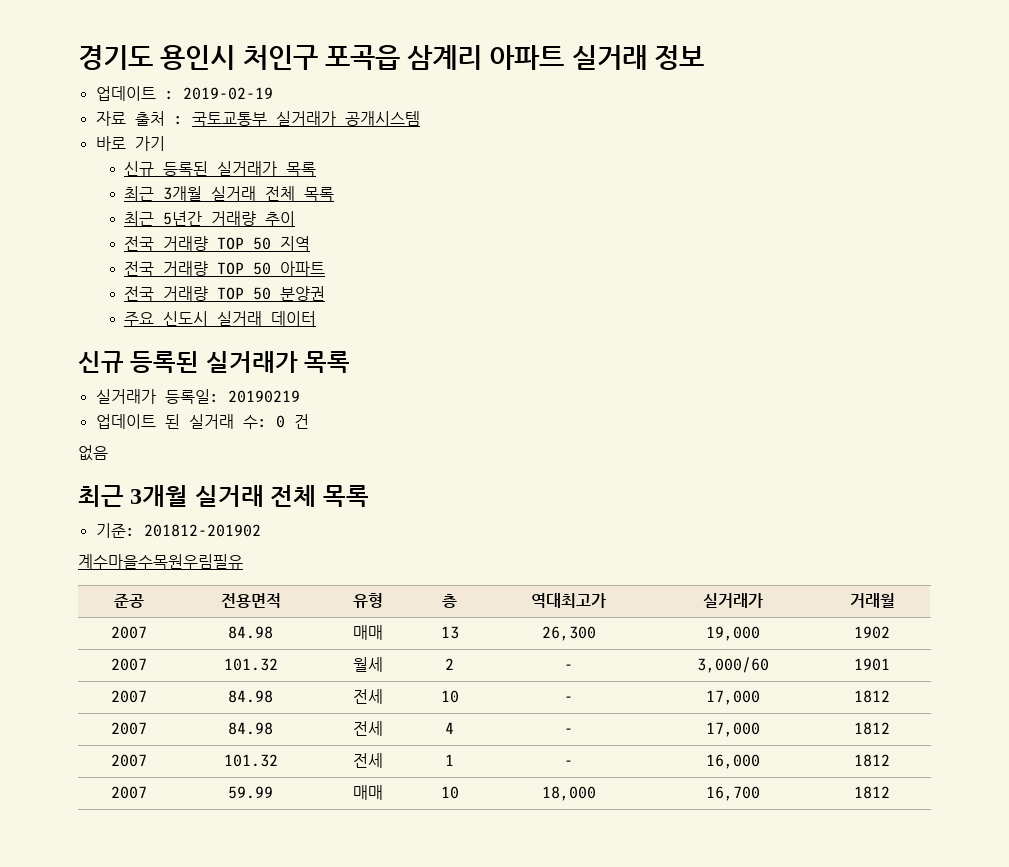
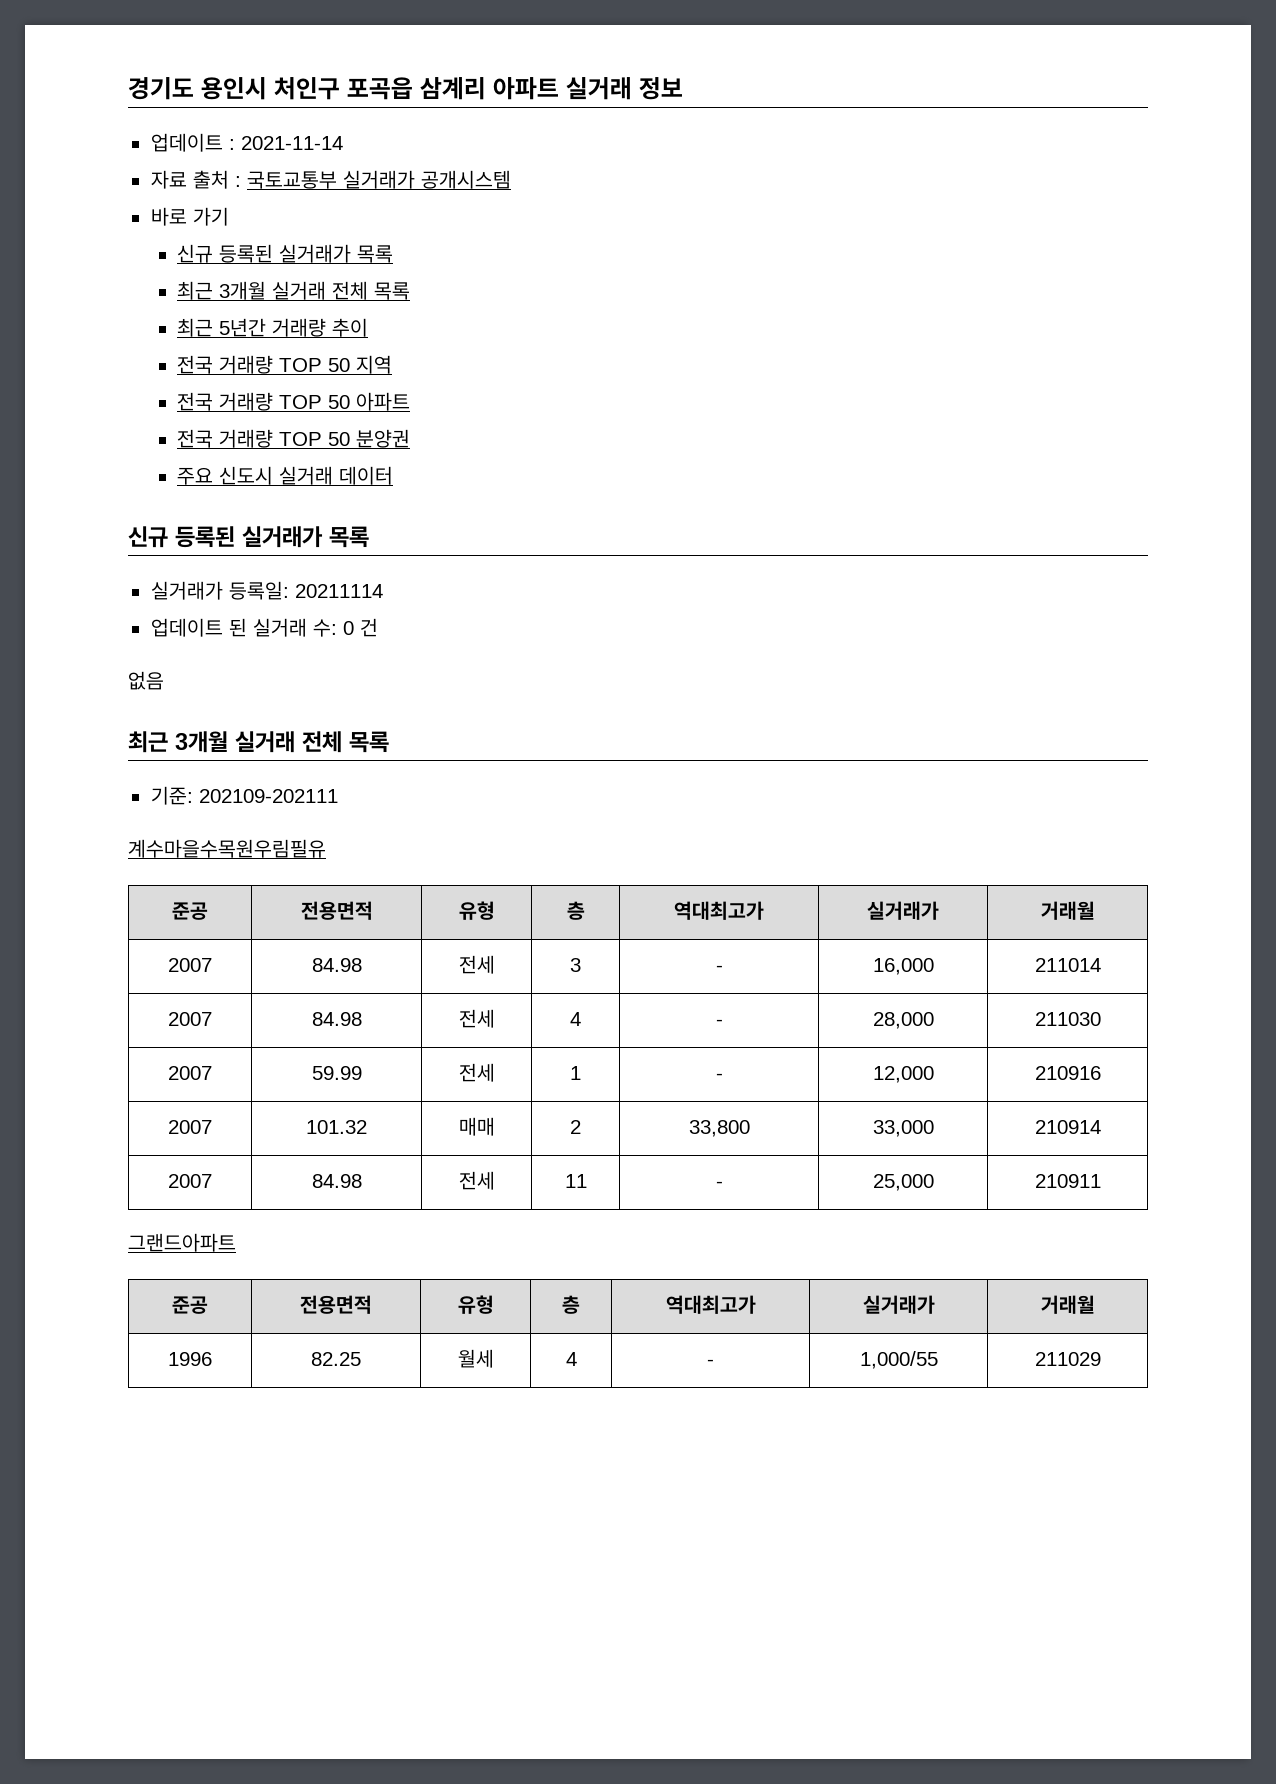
- 업데이트 : 2019-02-19
+ 업데이트 : 2021-11-14
- 실거래가 등록일: 20190219
+ 실거래가 등록일: 20211114
- 기준: 201812-201902
+ 기준: 202109-202111
- 2007 | 84.98 | 매매 | 13 | 26,300 | 19,000 | 1902
- 2007 | 101.32 | 월세 | 2 | - | 3,000/60 | 1901
- 2007 | 84.98 | 전세 | 10 | - | 17,000 | 1812
+ 2007 | 84.98 | 전세 | 3 | - | 16,000 | 211014
- 2007 | 84.98 | 전세 | 4 | - | 17,000 | 1812
- 2007 | 101.32 | 전세 | 1 | - | 16,000 | 1812
- 2007 | 59.99 | 매매 | 10 | 18,000 | 16,700 | 1812
+ 2007 | 84.98 | 전세 | 4 | - | 28,000 | 211030
+ 2007 | 59.99 | 전세 | 1 | - | 12,000 | 210916
+ 2007 | 101.32 | 매매 | 2 | 33,800 | 33,000 | 210914
+ 2007 | 84.98 | 전세 | 11 | - | 25,000 | 210911
+ 그랜드아파트
+ 준공 | 전용면적 | 유형 | 층 | 역대최고가 | 실거래가 | 거래월
+ 1996 | 82.25 | 월세 | 4 | - | 1,000/55 | 211029

